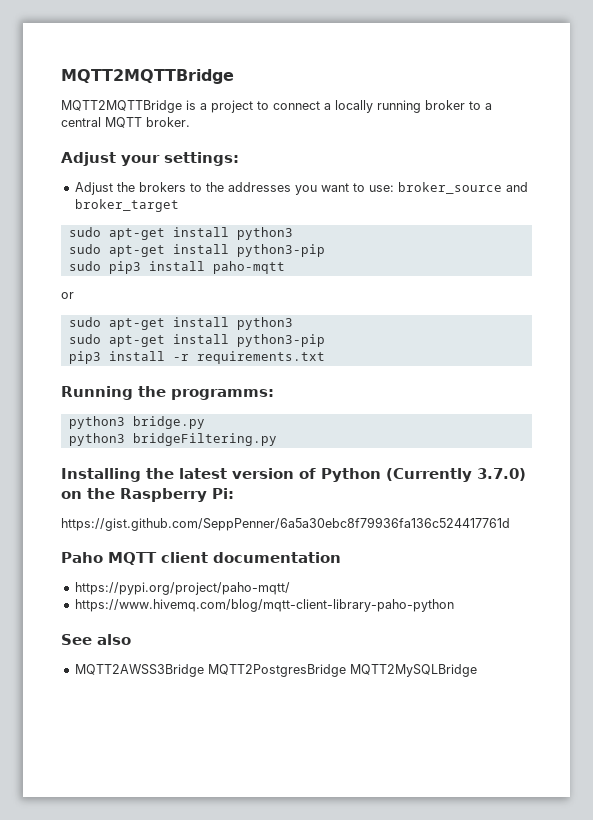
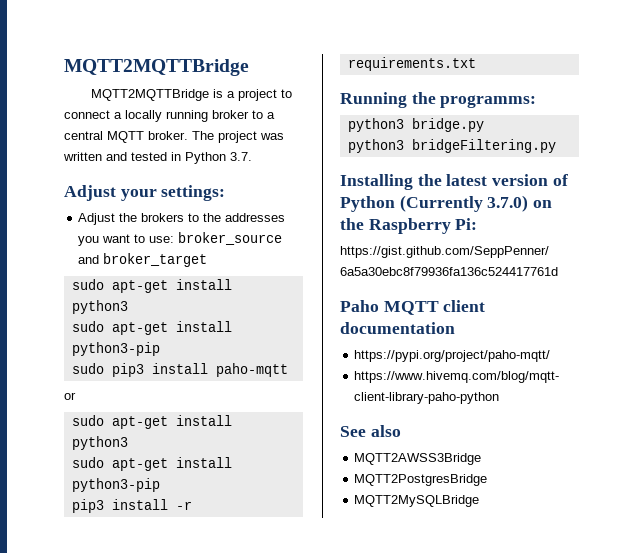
+ The project was written and tested in Python 3.7.
- MQTT2AWSS3Bridge MQTT2PostgresBridge MQTT2MySQLBridge
+ MQTT2AWSS3Bridge
+ MQTT2PostgresBridge
+ MQTT2MySQLBridge

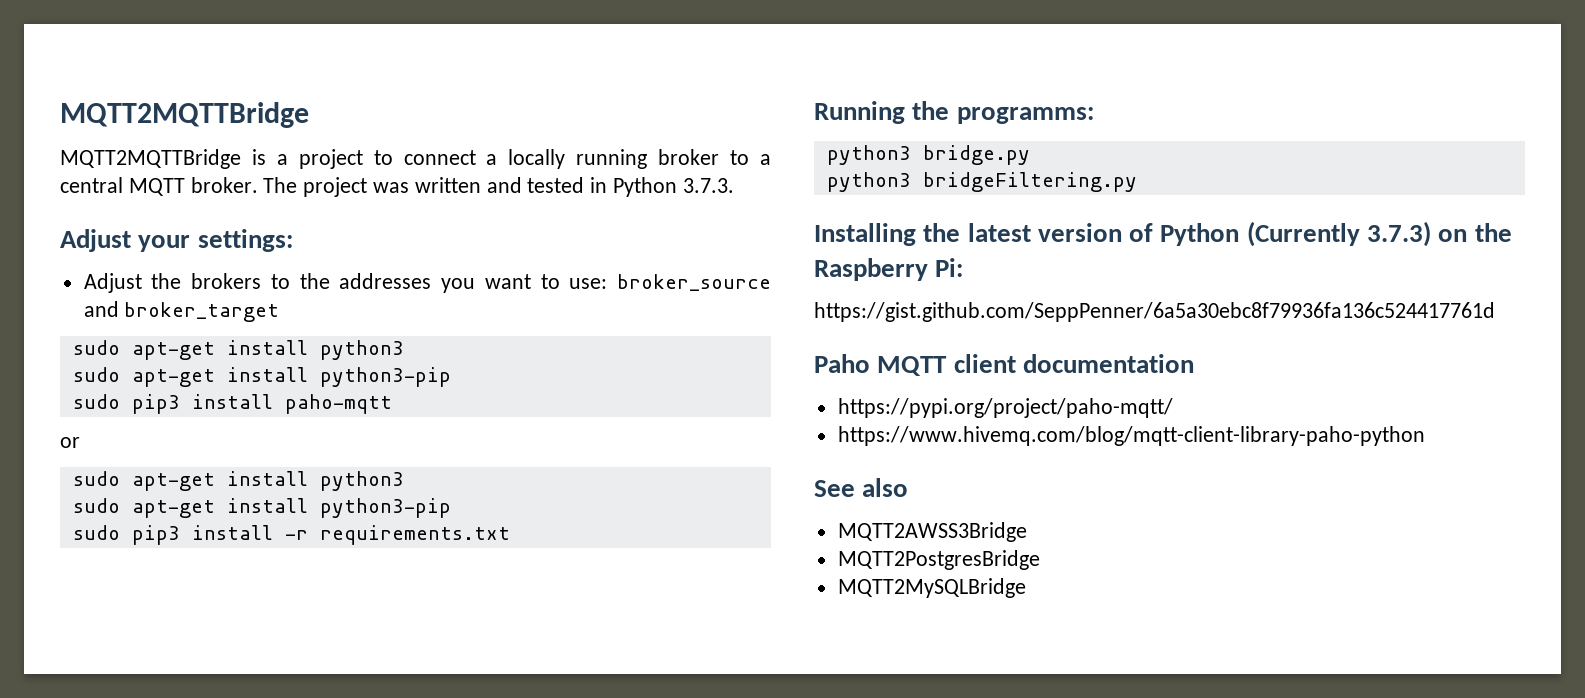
- The project was written and tested in Python 3.7.
+ The project was written and tested in Python 3.7.3.
- pip3 install -r requirements.txt
+ sudo pip3 install -r requirements.txt
- Installing the latest version of Python (Currently 3.7.0) on the Raspberry Pi:
+ Installing the latest version of Python (Currently 3.7.3) on the Raspberry Pi:

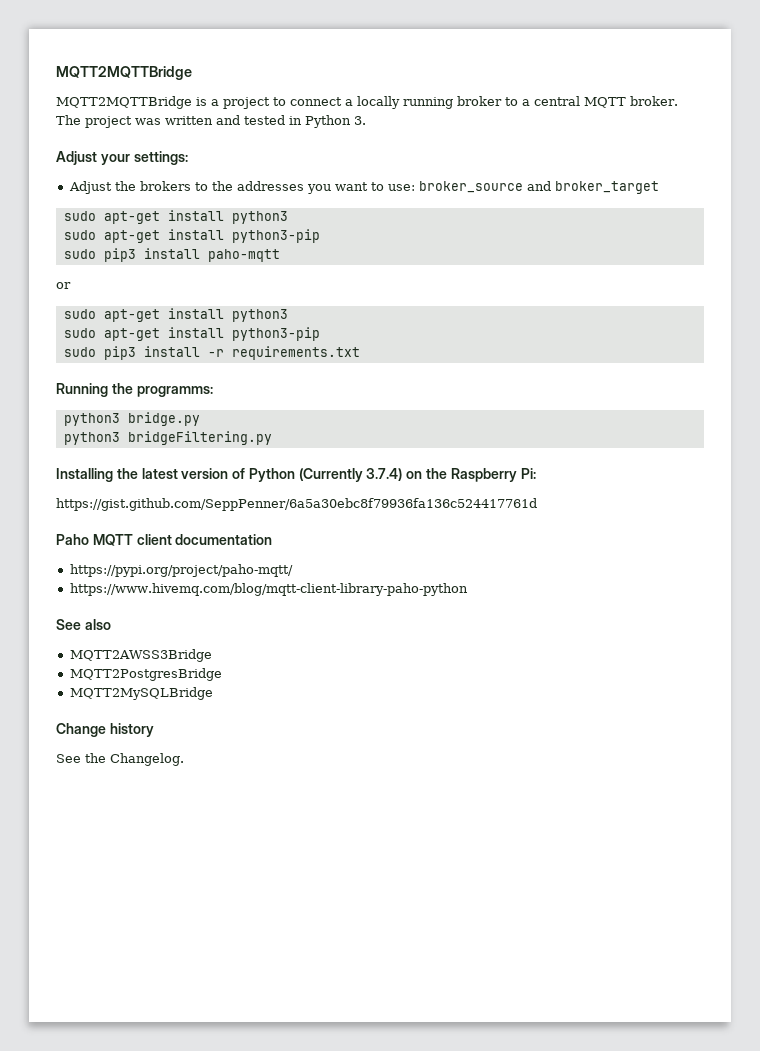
- The project was written and tested in Python 3.7.3.
+ The project was written and tested in Python 3.
- Installing the latest version of Python (Currently 3.7.3) on the Raspberry Pi:
+ Installing the latest version of Python (Currently 3.7.4) on the Raspberry Pi:
+ Change history
+ See the Changelog.

